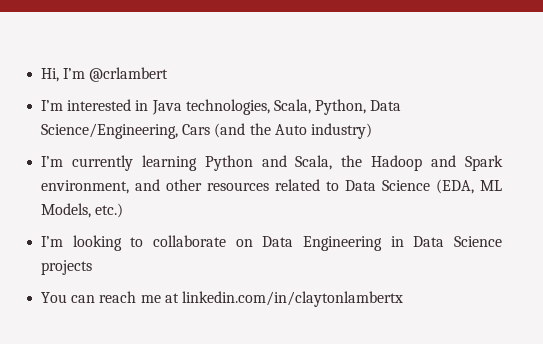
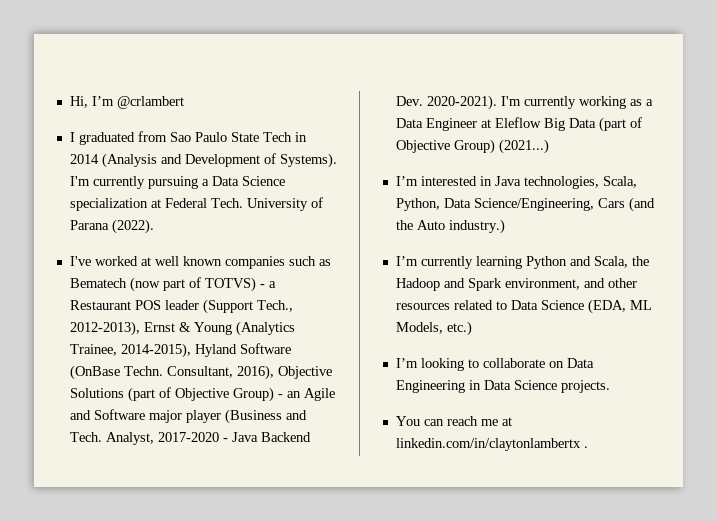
+ I graduated from Sao Paulo State Tech in 2014 (Analysis and Development of Systems). I'm currently pursuing a Data Science specialization at Federal Tech. University of Parana (2022).
+ I've worked at well known companies such as Bematech (now part of TOTVS) - a Restaurant POS leader (Support Tech., 2012-2013), Ernst & Young (Analytics Trainee, 2014-2015), Hyland Software (OnBase Techn. Consultant, 2016), Objective Solutions (part of Objective Group) - an Agile and Software major player (Business and Tech. Analyst, 2017-2020 - Java Backend Dev. 2020-2021). I'm currently working as a Data Engineer at Eleflow Big Data (part of Objective Group) (2021...)
- I’m interested in Java technologies, Scala, Python, Data Science/Engineering, Cars (and the Auto industry)
+ I’m interested in Java technologies, Scala, Python, Data Science/Engineering, Cars (and the Auto industry.)
- I’m looking to collaborate on Data Engineering in Data Science projects
+ I’m looking to collaborate on Data Engineering in Data Science projects.
- You can reach me at linkedin.com/in/claytonlambertx
+ You can reach me at linkedin.com/in/claytonlambertx .

